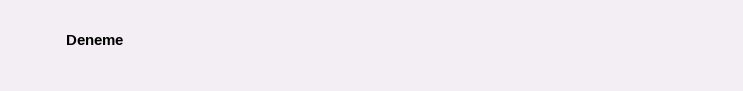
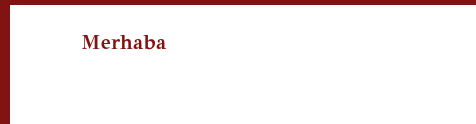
- Deneme
+ Merhaba

